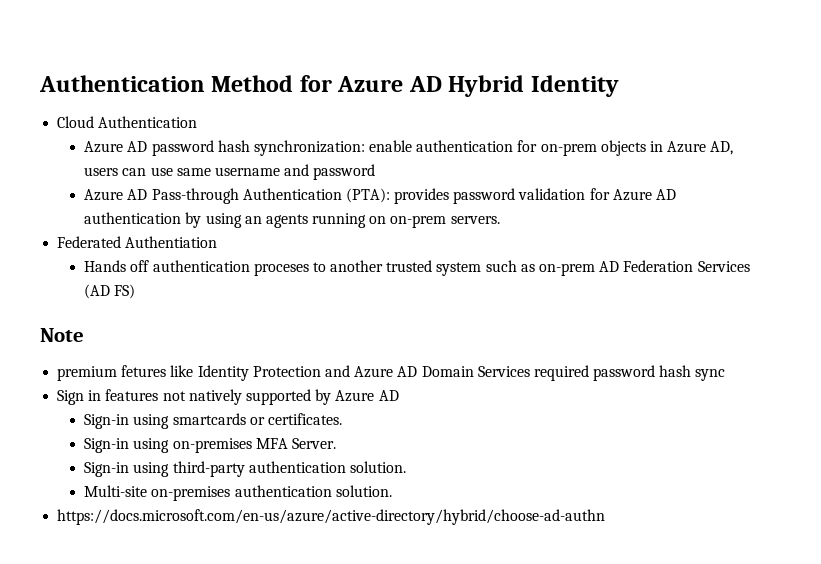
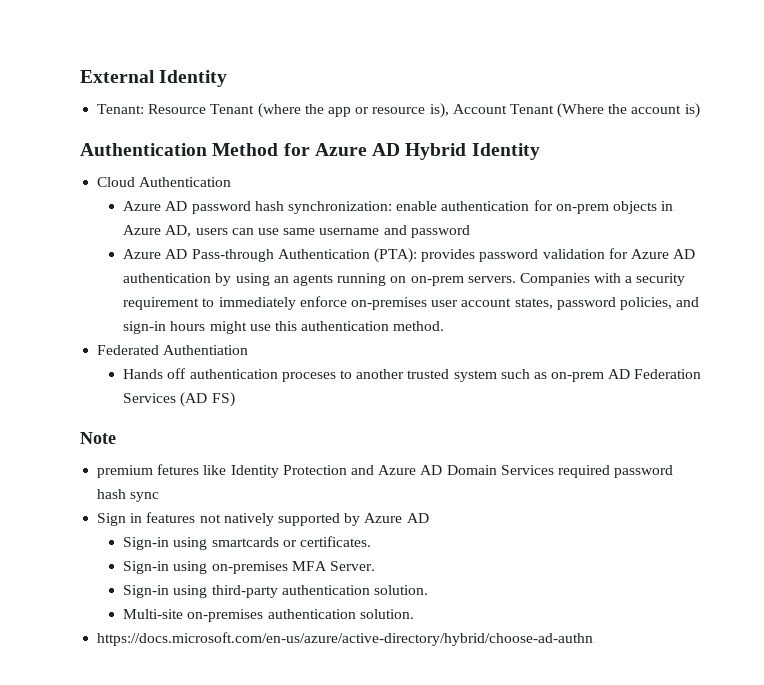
+ External Identity
+ Tenant: Resource Tenant (where the app or resource is), Account Tenant (Where the account is)
+ Companies with a security requirement to immediately enforce on-premises user account states, password policies, and sign-in hours might use this authentication method.

